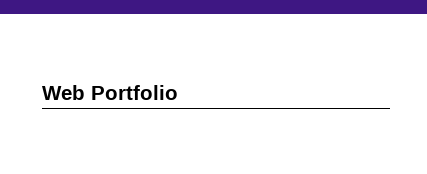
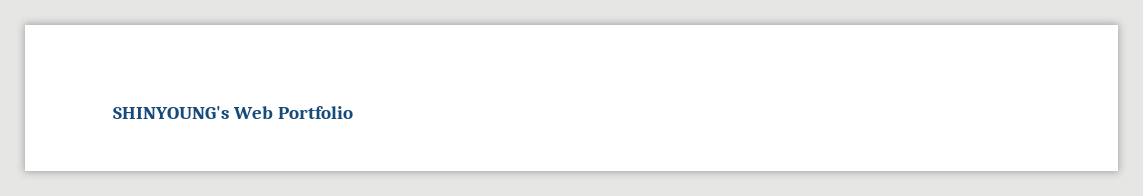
- Web Portfolio
+ SHINYOUNG's Web Portfolio

